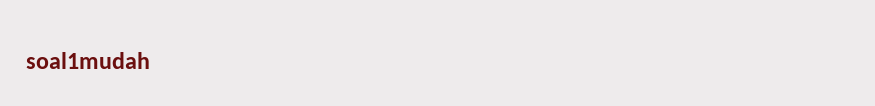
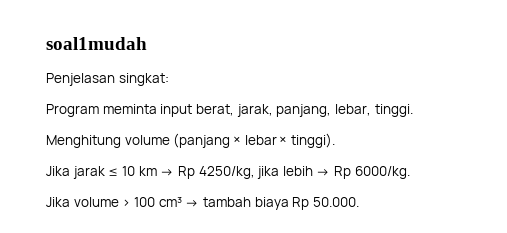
+ Penjelasan singkat:
+ Program meminta input berat, jarak, panjang, lebar, tinggi.
+ Menghitung volume (panjang × lebar × tinggi).
+ Jika jarak ≤ 10 km → Rp 4250/kg, jika lebih → Rp 6000/kg.
+ Jika volume > 100 cm³ → tambah biaya Rp 50.000.

